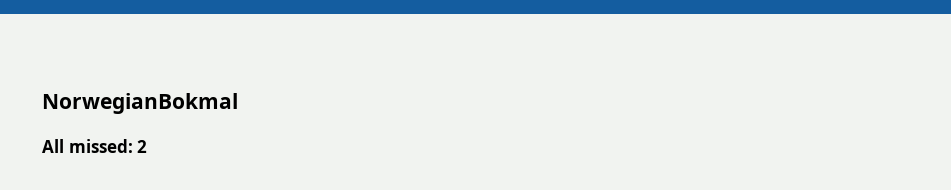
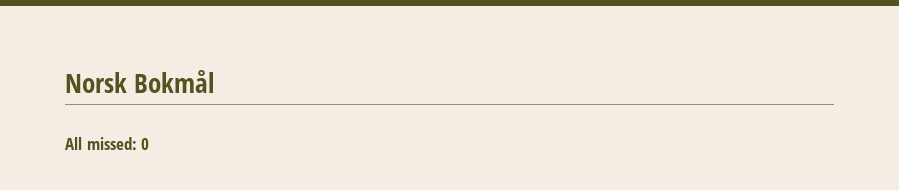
- NorwegianBokmal
+ Norsk Bokmål
- All missed: 2
+ All missed: 0

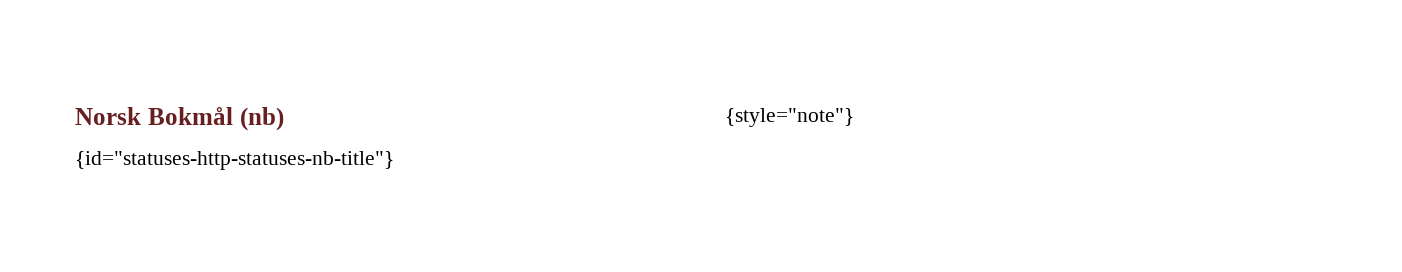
- Norsk Bokmål
- All missed: 0
+ Norsk Bokmål (nb)
+ {id="statuses-http-statuses-nb-title"}
+ {style="note"}

